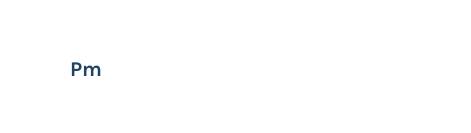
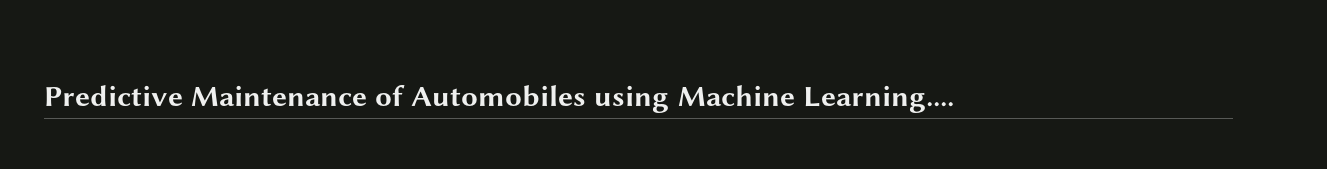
- Pm
+ Predictive Maintenance of Automobiles using Machine Learning....

